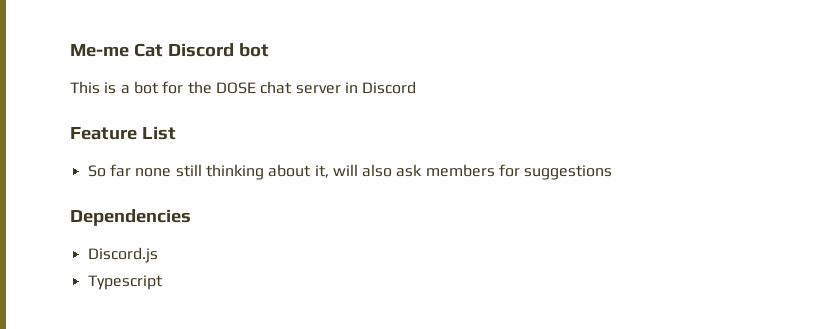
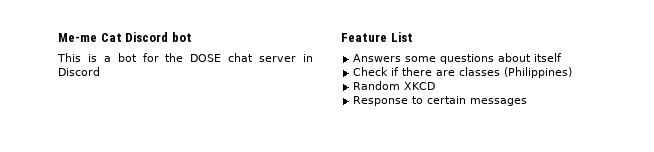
- So far none still thinking about it, will also ask members for suggestions
- Dependencies
- Discord.js
- Typescript
+ Answers some questions about itself
+ Check if there are classes (Philippines)
+ Random XKCD
+ Response to certain messages

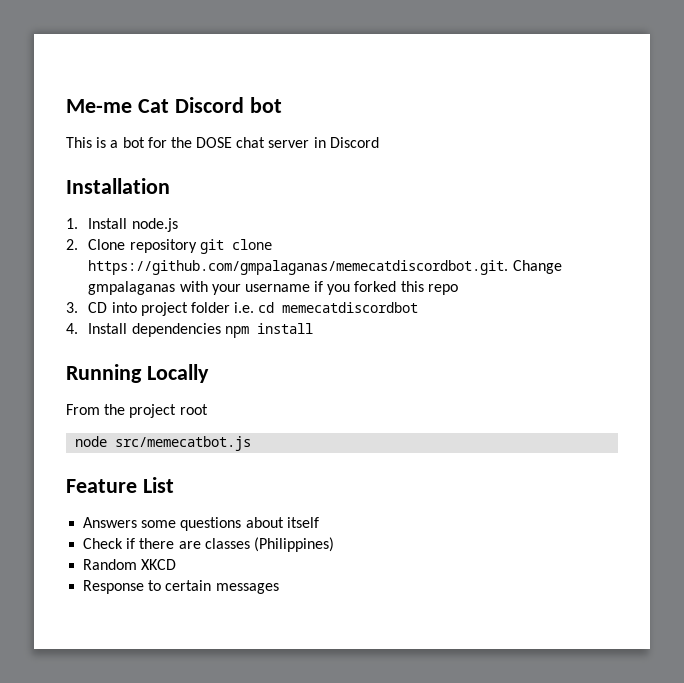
+ Installation
+ 1. Install node.js
+ 2. Clone repository git clone https://github.com/gmpalaganas/memecatdiscordbot.git. Change gmpalaganas with your username if you forked this repo
+ 3. CD into project folder i.e. cd memecatdiscordbot
+ 4. Install dependencies npm install
+ Running Locally
+ From the project root
+ node src/memecatbot.js

